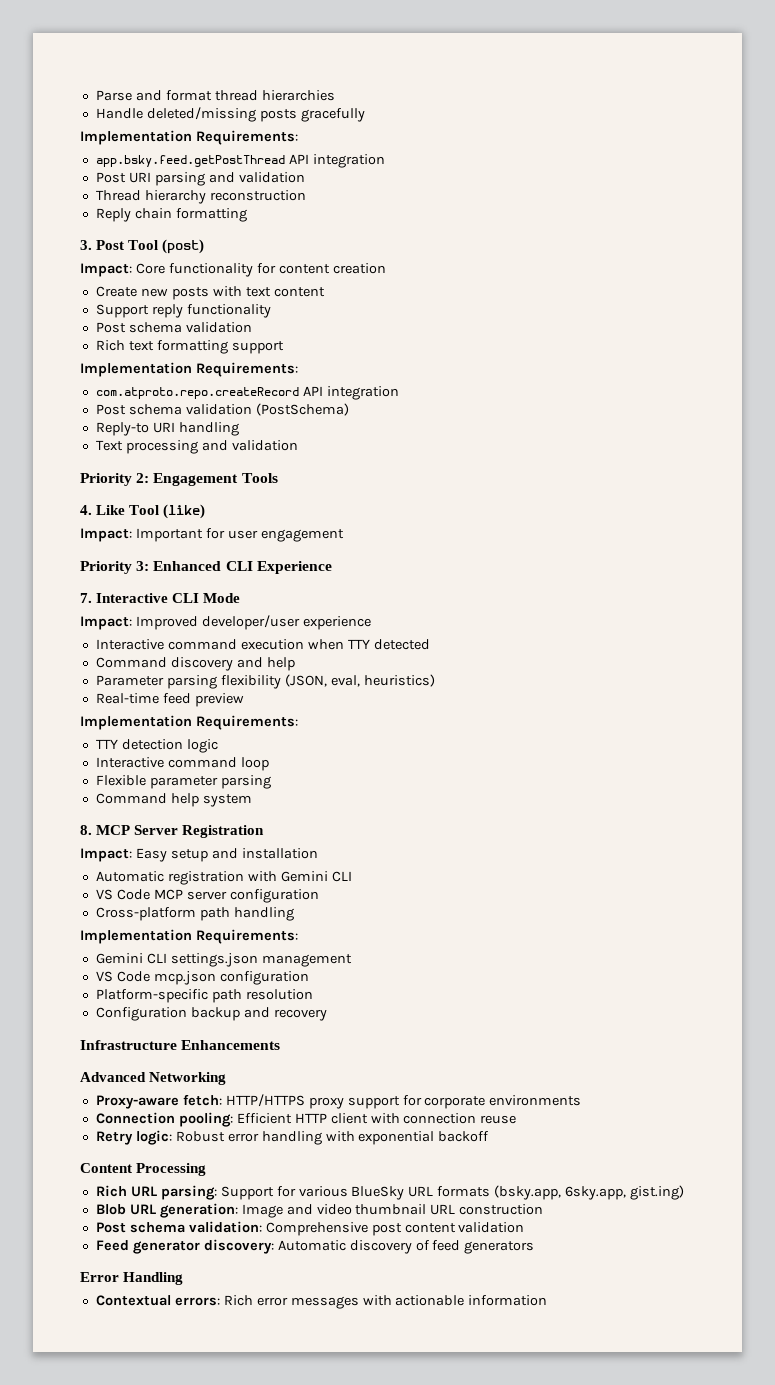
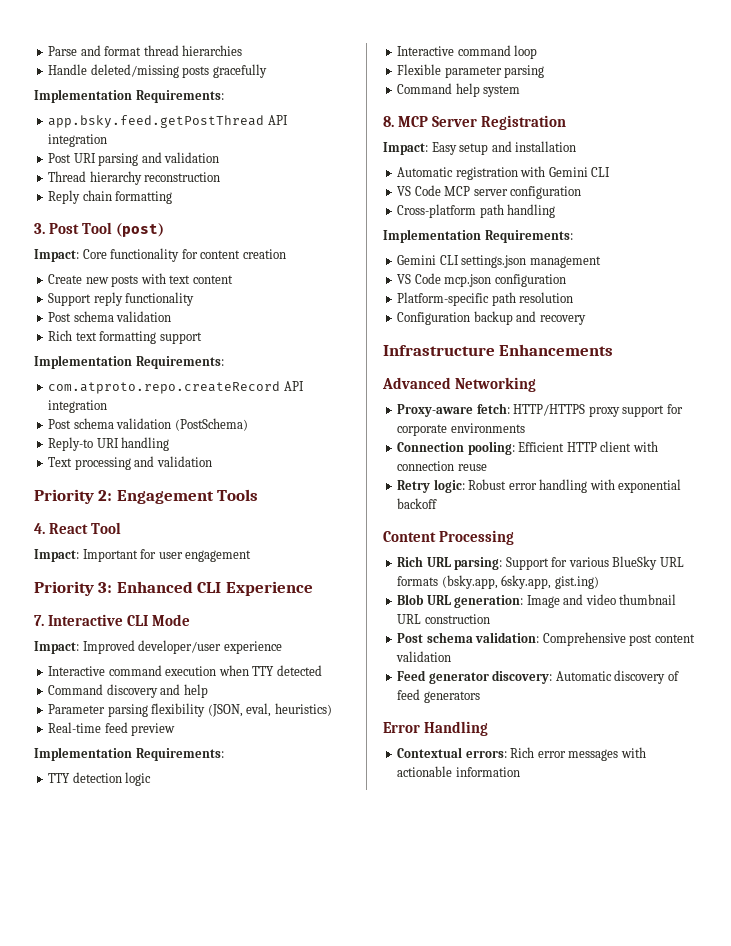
- 4. Like Tool (like)
+ 4. React Tool

